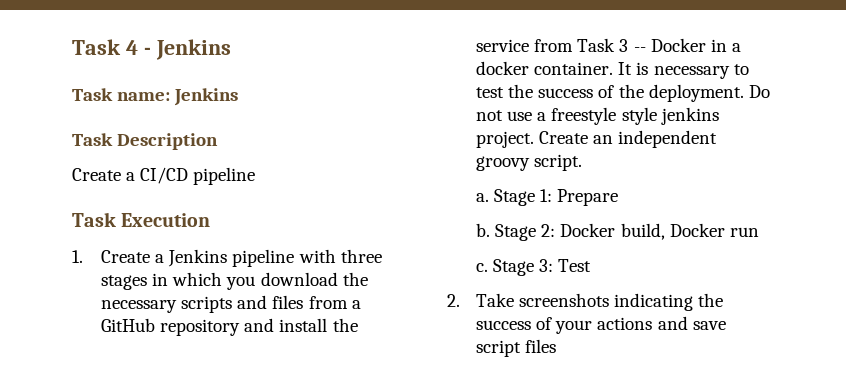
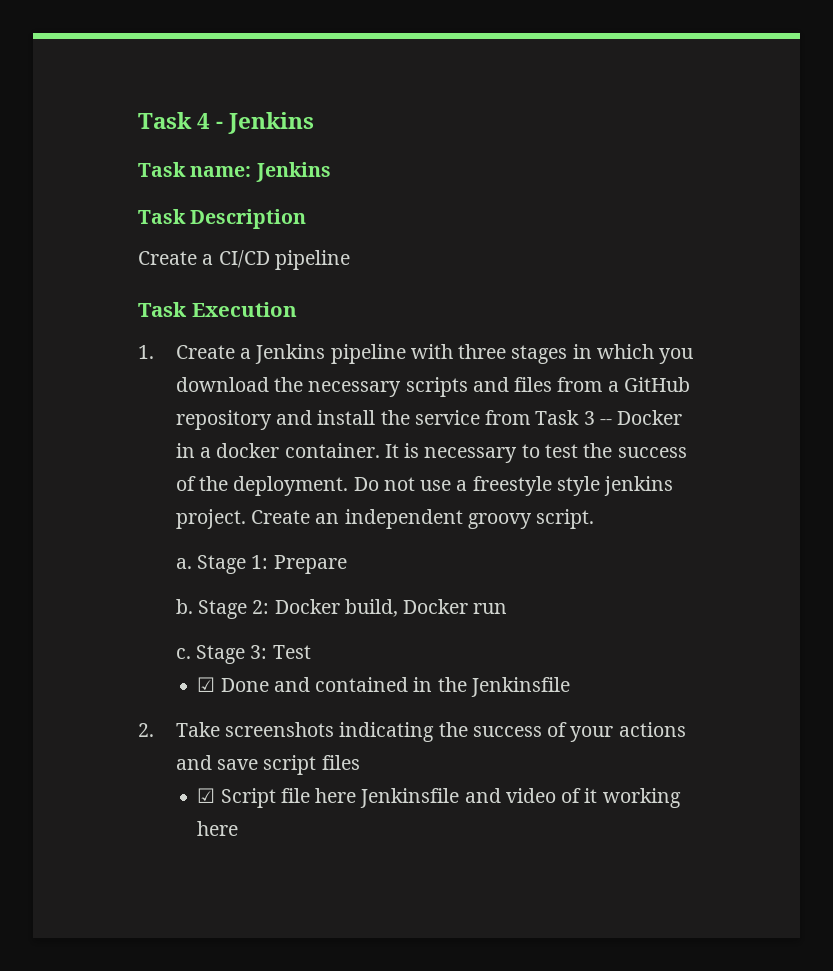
+ ☑ Done and contained in the Jenkinsfile
+ ☑ Script file here Jenkinsfile and video of it working here

